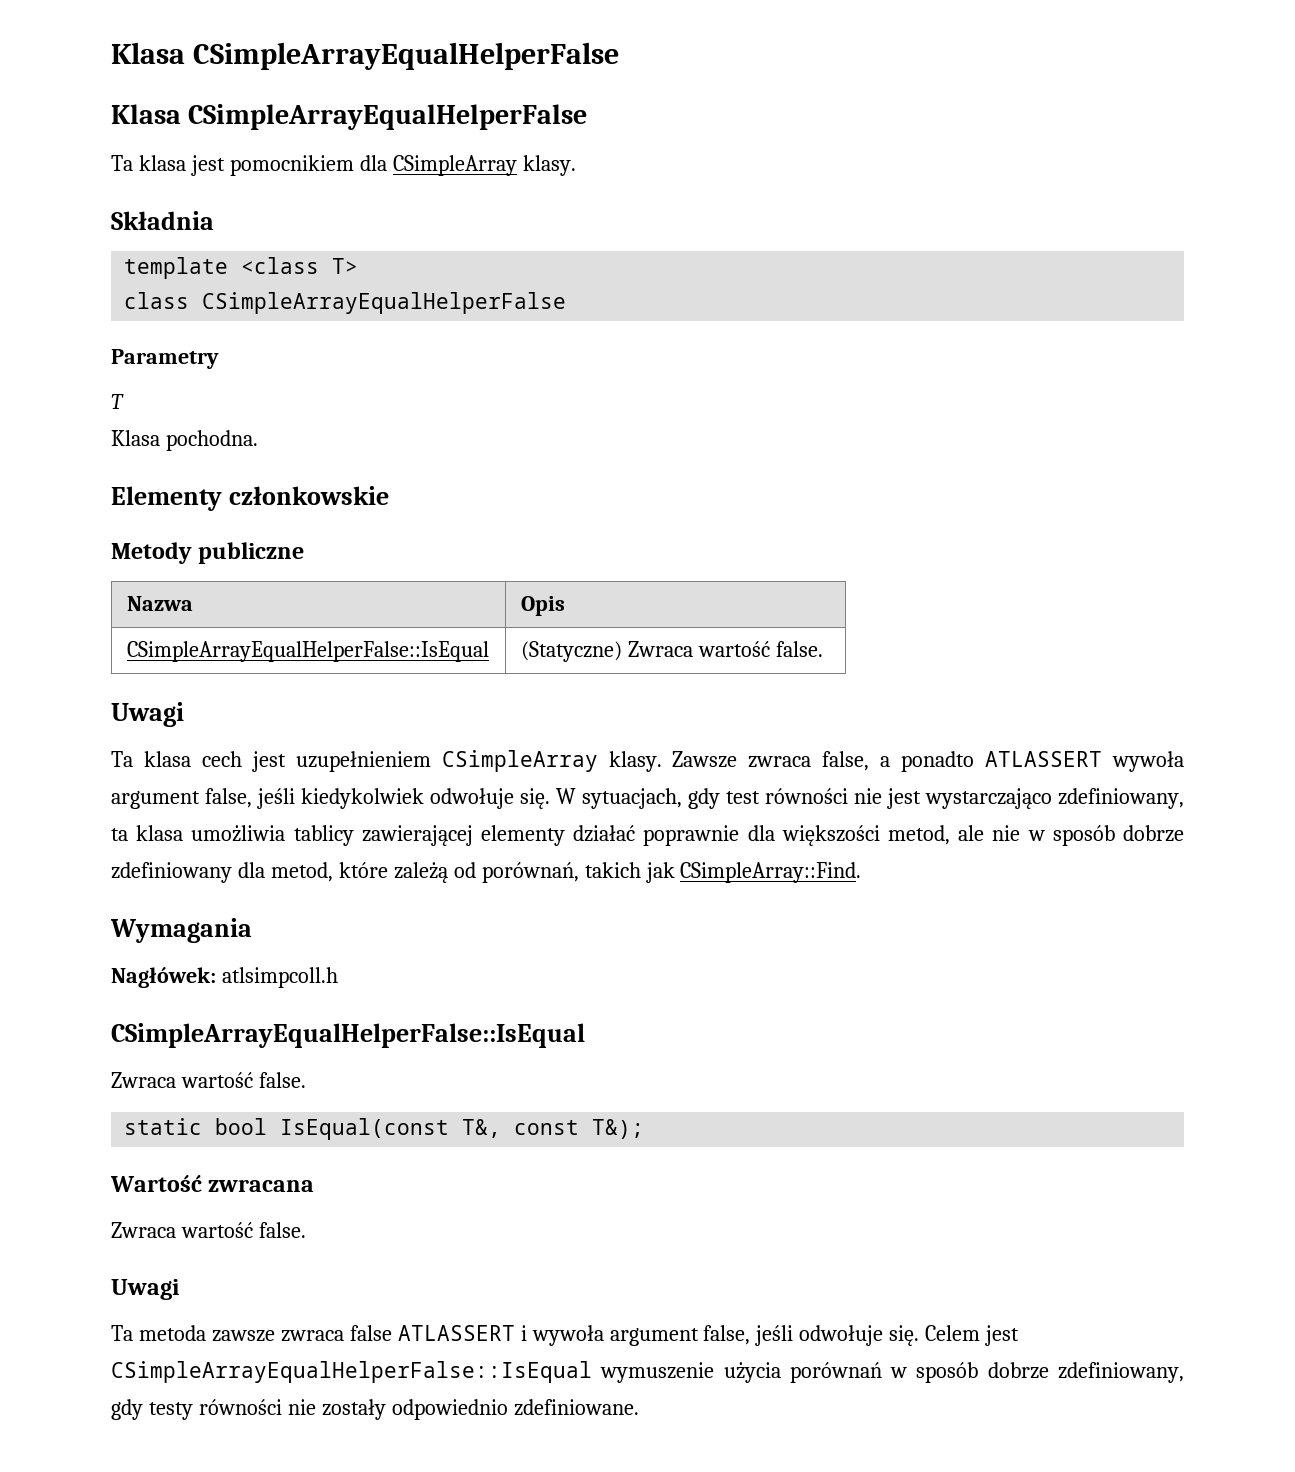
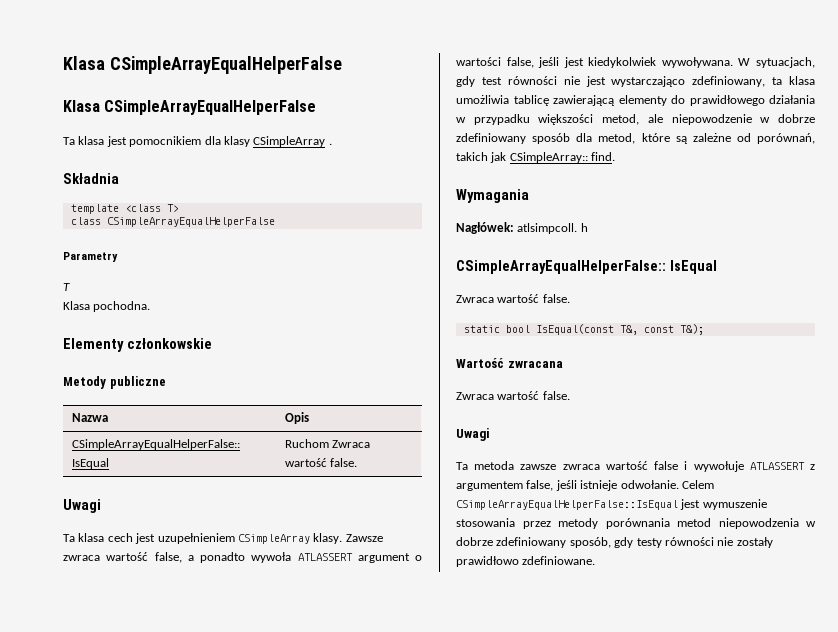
- Ta klasa jest pomocnikiem dla CSimpleArray klasy.
+ Ta klasa jest pomocnikiem dla klasy CSimpleArray .
- CSimpleArrayEqualHelperFalse::IsEqual | (Statyczne) Zwraca wartość false.
+ CSimpleArrayEqualHelperFalse:: IsEqual | Ruchom Zwraca wartość false.
- Zawsze zwraca false, a ponadto ATLASSERT wywoła argument false, jeśli kiedykolwiek odwołuje się.
+ Zawsze zwraca wartość false, a ponadto wywoła ATLASSERT argument o wartości false, jeśli jest kiedykolwiek wywoływana.
- W sytuacjach, gdy test równości nie jest wystarczająco zdefiniowany, ta klasa umożliwia tablicy zawierającej elementy działać poprawnie dla większości metod, ale nie w sposób dobrze zdefiniowany dla metod, które zależą od porównań, takich jak CSimpleArray::Find.
+ W sytuacjach, gdy test równości nie jest wystarczająco zdefiniowany, ta klasa umożliwia tablicę zawierającą elementy do prawidłowego działania w przypadku większości metod, ale niepowodzenie w dobrze zdefiniowany sposób dla metod, które są zależne od porównań, takich jak CSimpleArray:: find.
- Nagłówek: atlsimpcoll.h
- CSimpleArrayEqualHelperFalse::IsEqual
+ Nagłówek: atlsimpcoll. h
+ CSimpleArrayEqualHelperFalse:: IsEqual
- Ta metoda zawsze zwraca false ATLASSERT i wywoła argument false, jeśli odwołuje się. Celem jest CSimpleArrayEqualHelperFalse::IsEqual wymuszenie użycia porównań w sposób dobrze zdefiniowany, gdy testy równości nie zostały odpowiednio zdefiniowane.
+ Ta metoda zawsze zwraca wartość false i wywołuje ATLASSERT z argumentem false, jeśli istnieje odwołanie. Celem CSimpleArrayEqualHelperFalse::IsEqual jest wymuszenie stosowania przez metody porównania metod niepowodzenia w dobrze zdefiniowany sposób, gdy testy równości nie zostały prawidłowo zdefiniowane.

